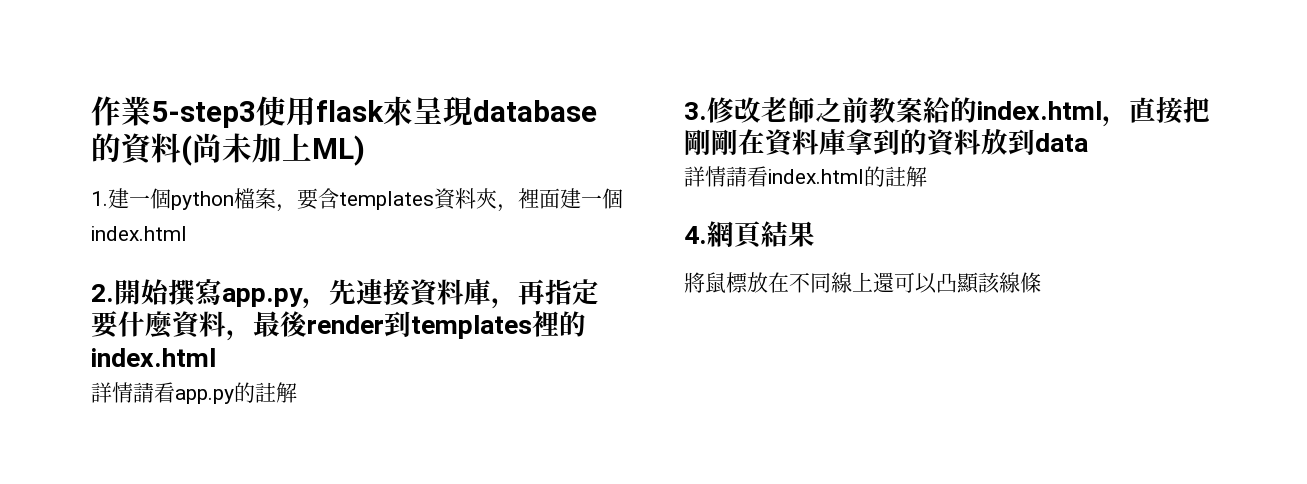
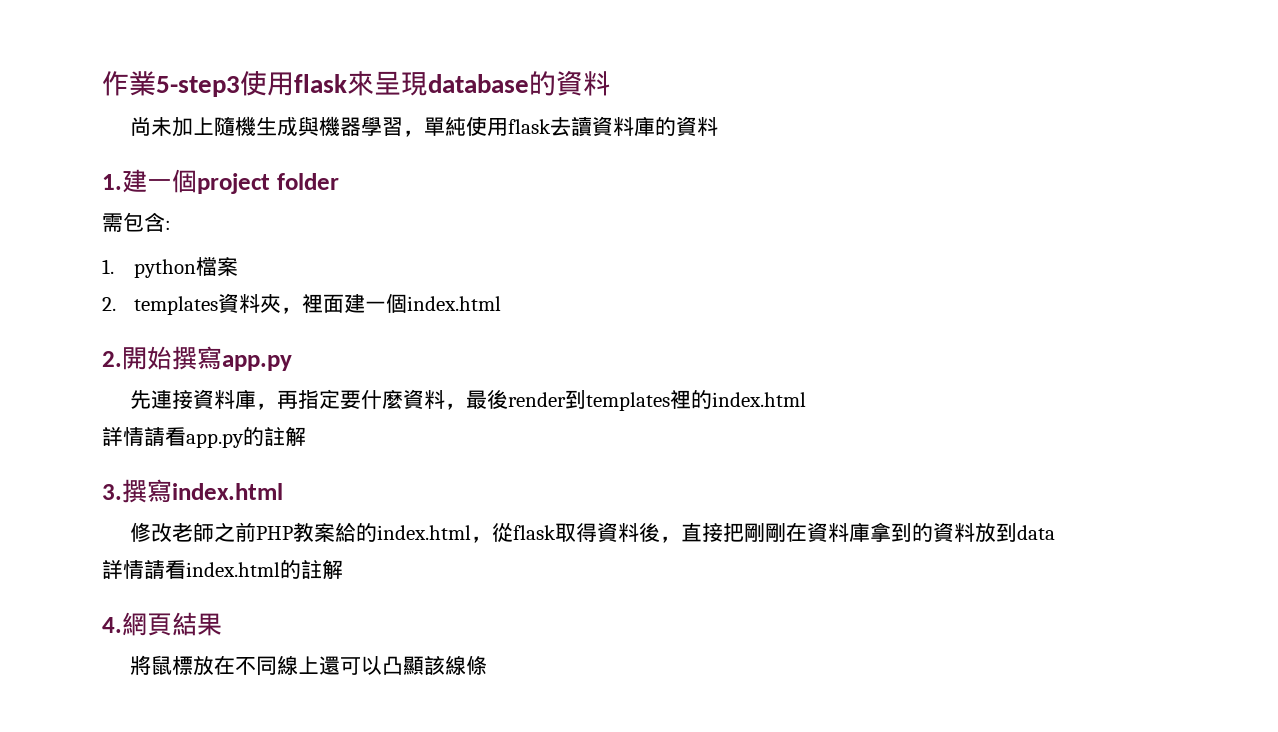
- 作業5-step3使用flask來呈現database的資料(尚未加上ML)
- 1.建一個python檔案，要含templates資料夾，裡面建一個index.html
+ 作業5-step3使用flask來呈現database的資料
+ 尚未加上隨機生成與機器學習，單純使用flask去讀資料庫的資料
+ 1.建一個project folder
+ 需包含:
+ 1. python檔案
+ 2. templates資料夾，裡面建一個index.html
- 2.開始撰寫app.py，先連接資料庫，再指定要什麼資料，最後render到templates裡的index.html
+ 2.開始撰寫app.py
+ 先連接資料庫，再指定要什麼資料，最後render到templates裡的index.html
- 3.修改老師之前教案給的index.html，直接把剛剛在資料庫拿到的資料放到data
+ 3.撰寫index.html
+ 修改老師之前PHP教案給的index.html，從flask取得資料後，直接把剛剛在資料庫拿到的資料放到data

